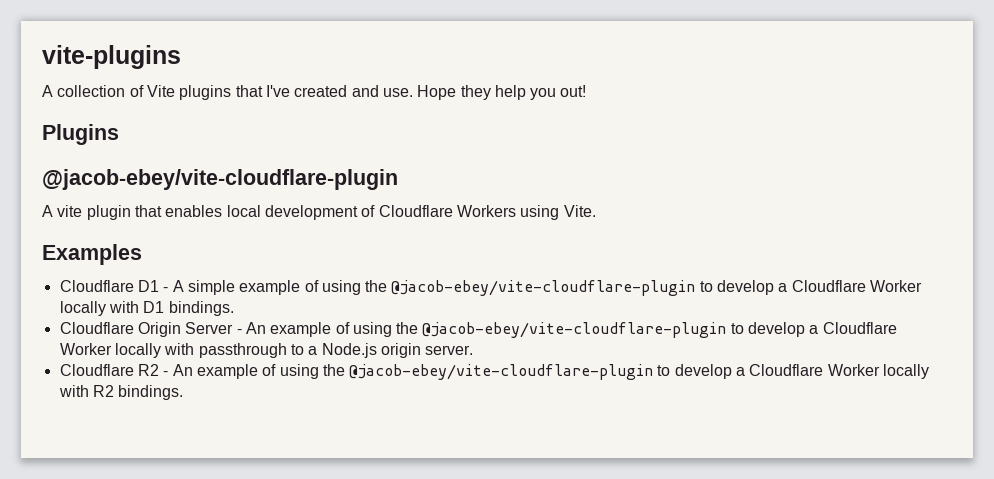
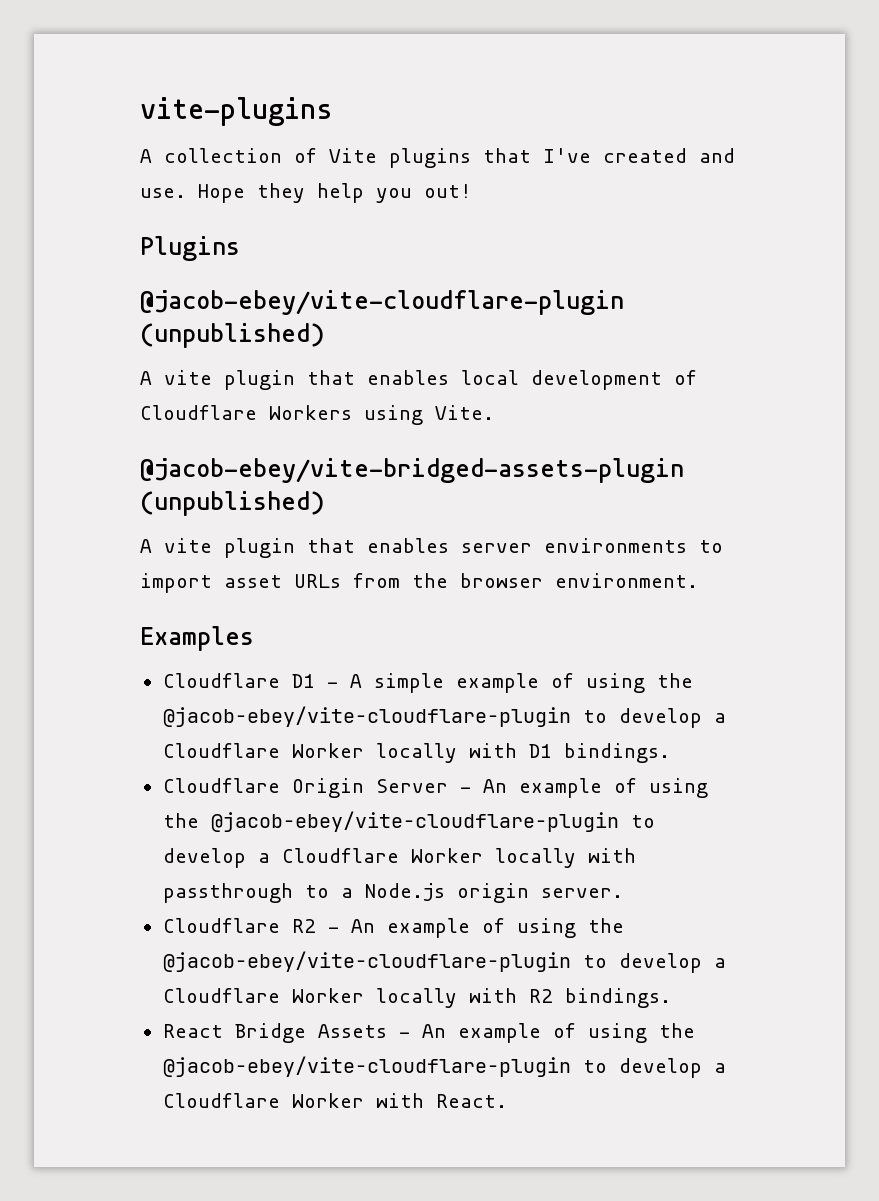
  Plugins
- @jacob-ebey/vite-cloudflare-plugin
+ @jacob-ebey/vite-cloudflare-plugin (unpublished)
+ @jacob-ebey/vite-bridged-assets-plugin (unpublished)
+ A vite plugin that enables server environments to import asset URLs from the browser environment.
+ React Bridge Assets - An example of using the @jacob-ebey/vite-cloudflare-plugin to develop a Cloudflare Worker with React.

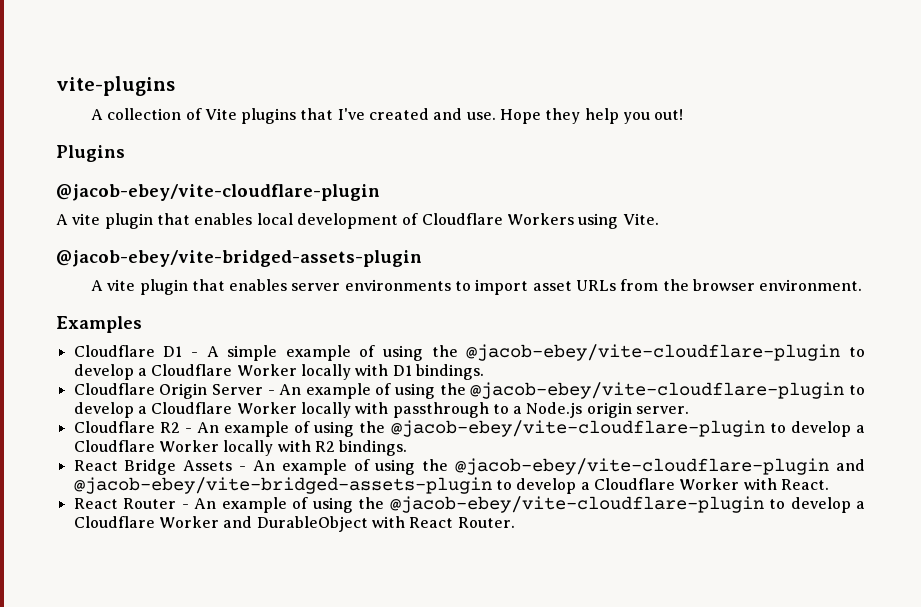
  Plugins
- @jacob-ebey/vite-cloudflare-plugin (unpublished)
+ @jacob-ebey/vite-cloudflare-plugin
  A vite plugin that enables local development of Cloudflare Workers using Vite.
- @jacob-ebey/vite-bridged-assets-plugin (unpublished)
+ @jacob-ebey/vite-bridged-assets-plugin
- React Bridge Assets - An example of using the @jacob-ebey/vite-cloudflare-plugin to develop a Cloudflare Worker with React.
+ React Bridge Assets - An example of using the @jacob-ebey/vite-cloudflare-plugin and @jacob-ebey/vite-bridged-assets-plugin to develop a Cloudflare Worker with React.
+ React Router - An example of using the @jacob-ebey/vite-cloudflare-plugin to develop a Cloudflare Worker and DurableObject with React Router.

